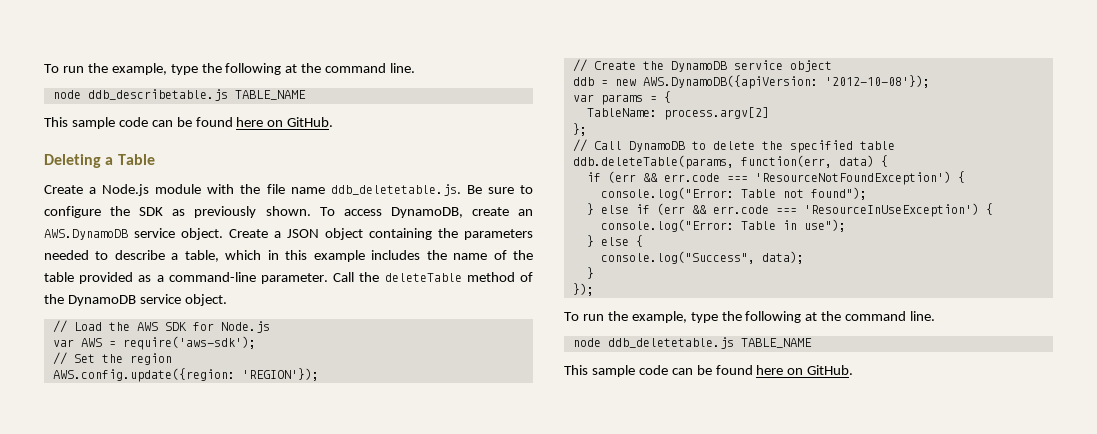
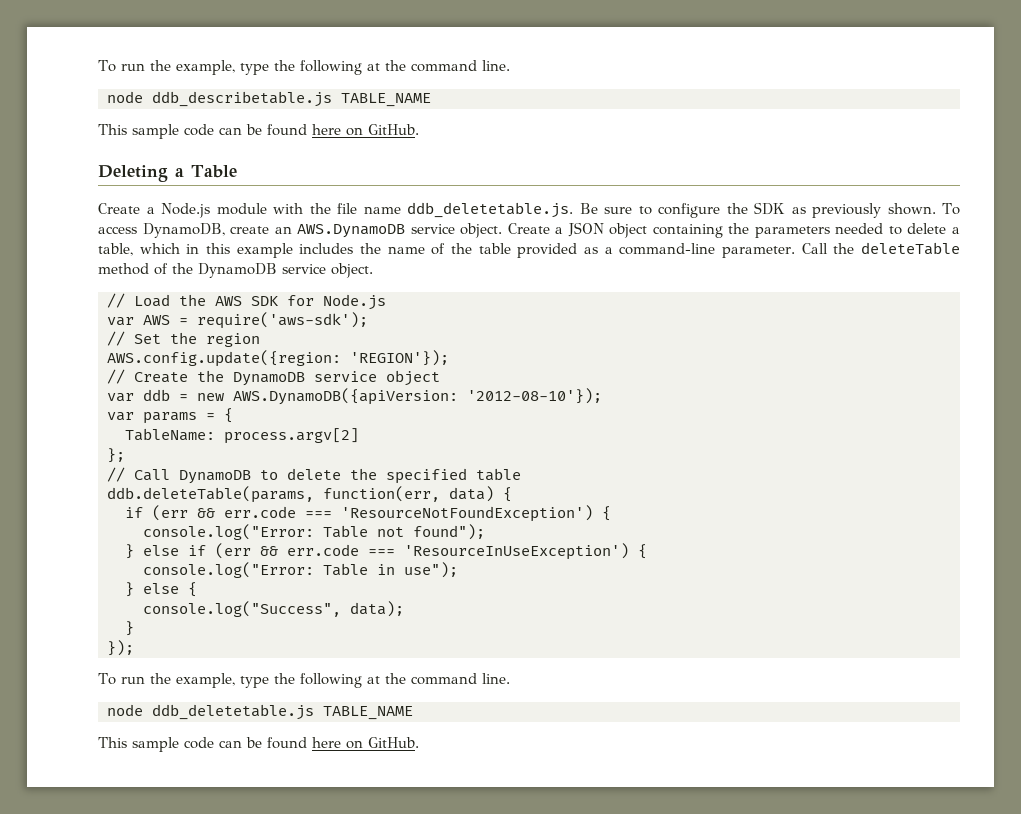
- Create a JSON object containing the parameters needed to describe a table, which in this example includes the name of the table provided as a command-line parameter.
+ Create a JSON object containing the parameters needed to delete a table, which in this example includes the name of the table provided as a command-line parameter.
- ddb = new AWS.DynamoDB({apiVersion: '2012-10-08'});
+ var ddb = new AWS.DynamoDB({apiVersion: '2012-08-10'});

